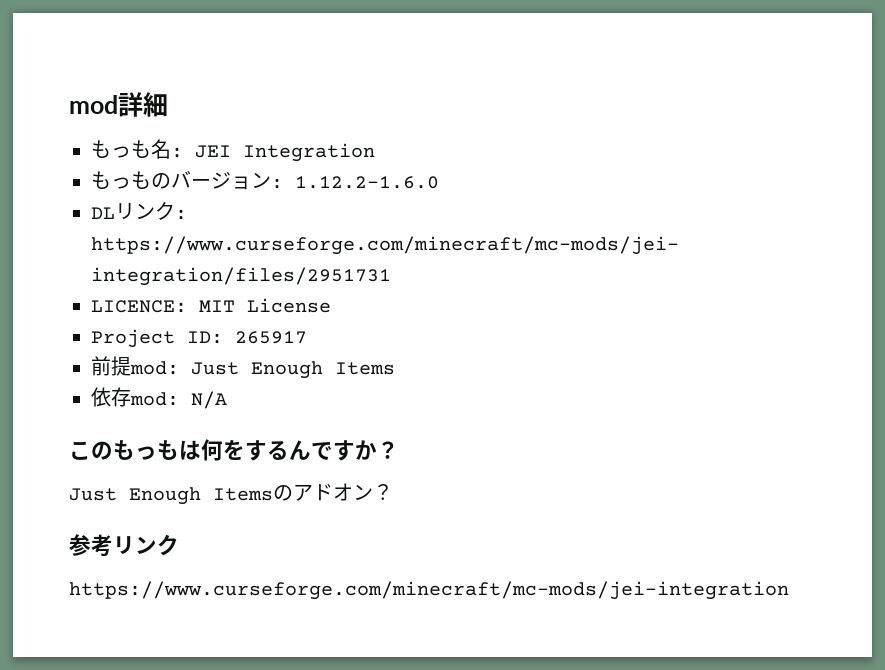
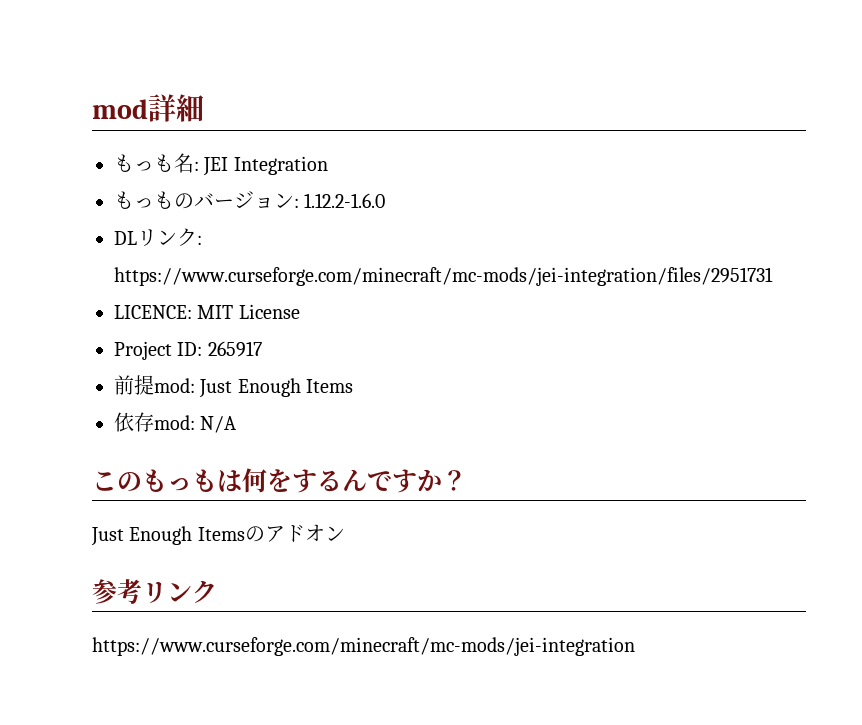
- Just Enough Itemsのアドオン？
+ Just Enough Itemsのアドオン

